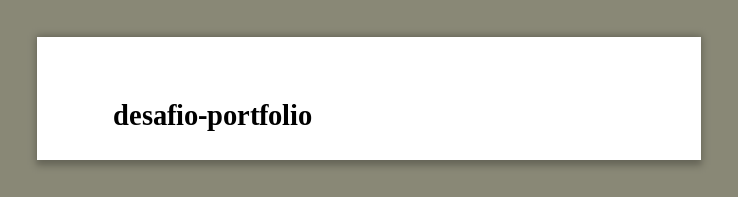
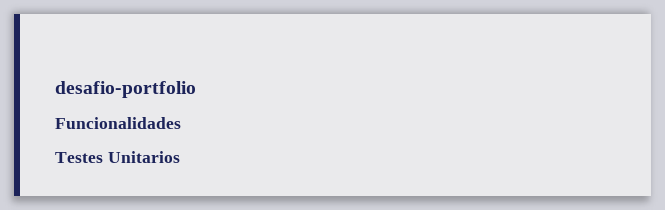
+ Funcionalidades
+ Testes Unitarios

